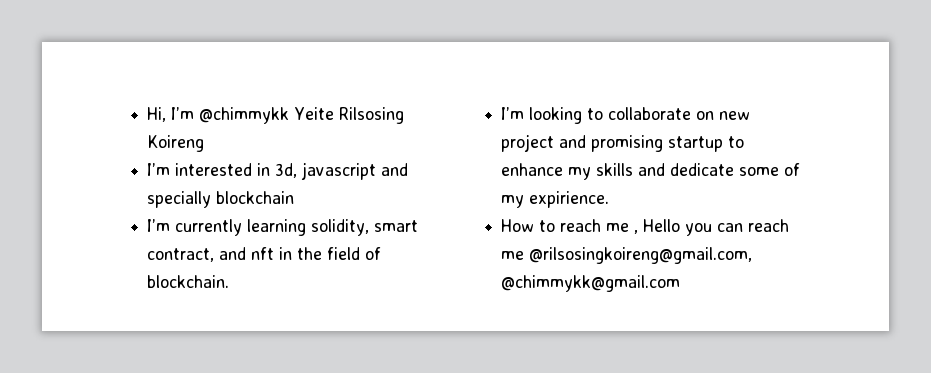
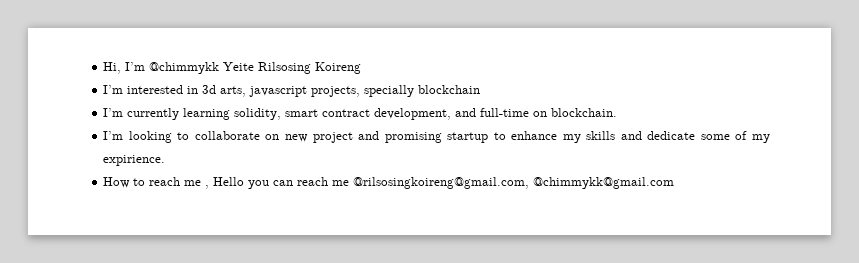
- I’m interested in 3d, javascript and specially blockchain
+ I’m interested in 3d arts, javascript projects, specially blockchain
- I’m currently learning solidity, smart contract, and nft in the field of blockchain.
+ I’m currently learning solidity, smart contract development, and full-time on blockchain.

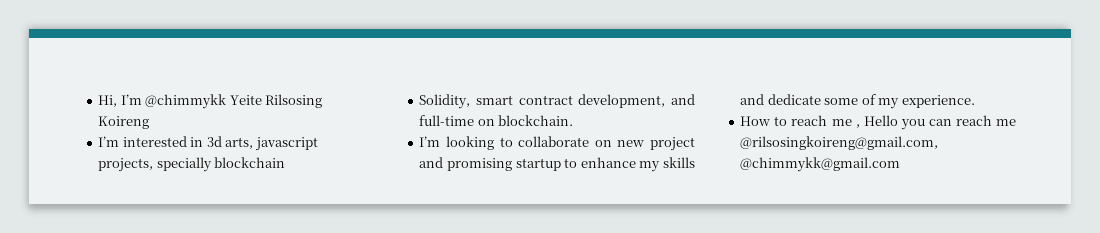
- I’m currently learning solidity, smart contract development, and full-time on blockchain.
+ Solidity, smart contract development, and full-time on blockchain.
- I’m looking to collaborate on new project and promising startup to enhance my skills and dedicate some of my expirience.
+ I’m looking to collaborate on new project and promising startup to enhance my skills and dedicate some of my experience.

